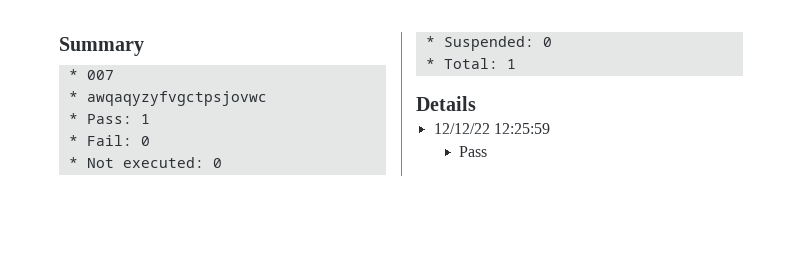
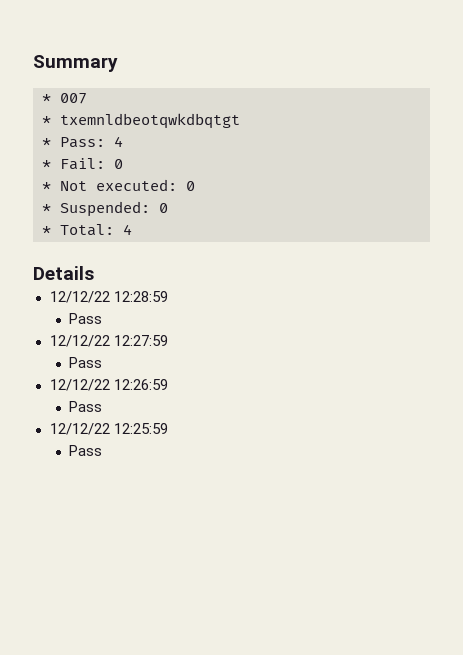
- * awqaqyzyfvgctpsjovwc
+ * txemnldbeotqwkdbqtgt
- * Pass: 1
+ * Pass: 4
- * Total: 1
+ * Total: 4
+ 12/12/22 12:28:59
+ Pass
+ 12/12/22 12:27:59
+ Pass
+ 12/12/22 12:26:59
+ Pass

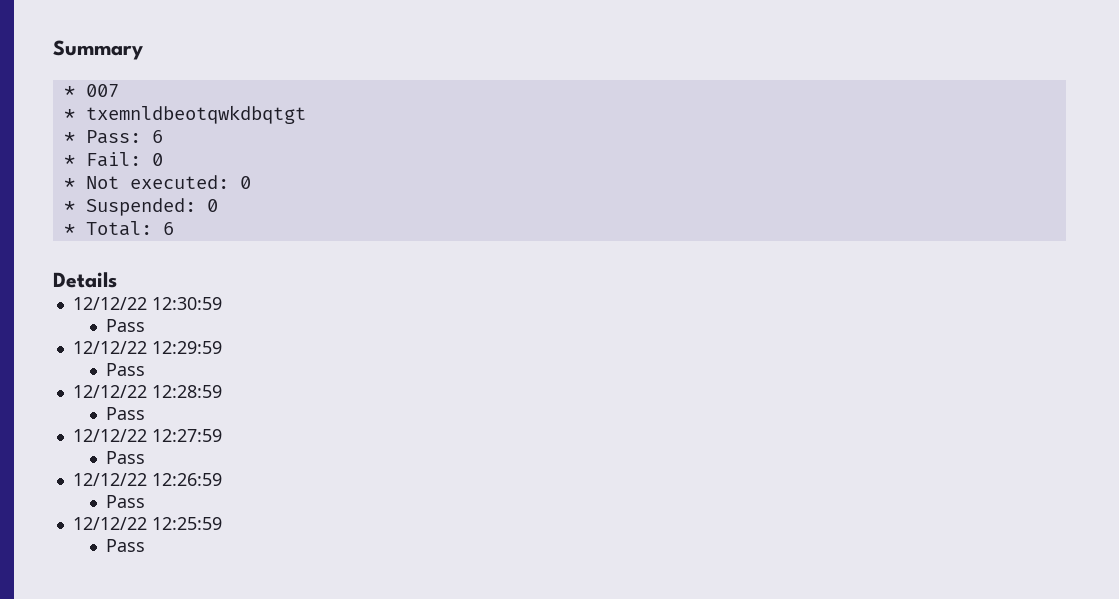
- * Pass: 4
+ * Pass: 6
- * Total: 4
+ * Total: 6
+ 12/12/22 12:30:59
+ Pass
+ 12/12/22 12:29:59
+ Pass

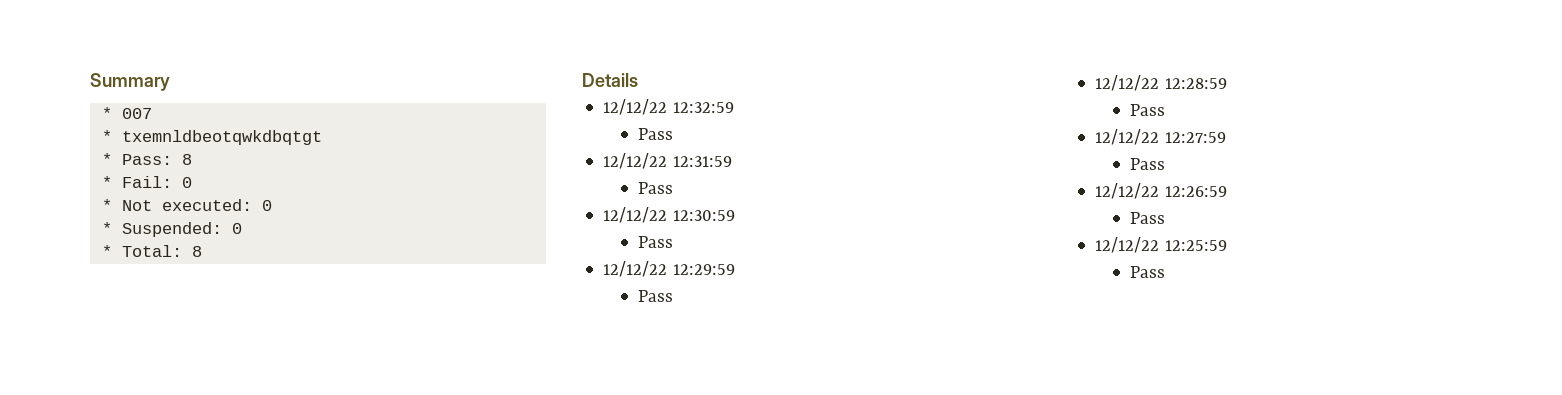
- * Pass: 6
+ * Pass: 8
- * Total: 6
+ * Total: 8
+ 12/12/22 12:32:59
+ Pass
+ 12/12/22 12:31:59
+ Pass

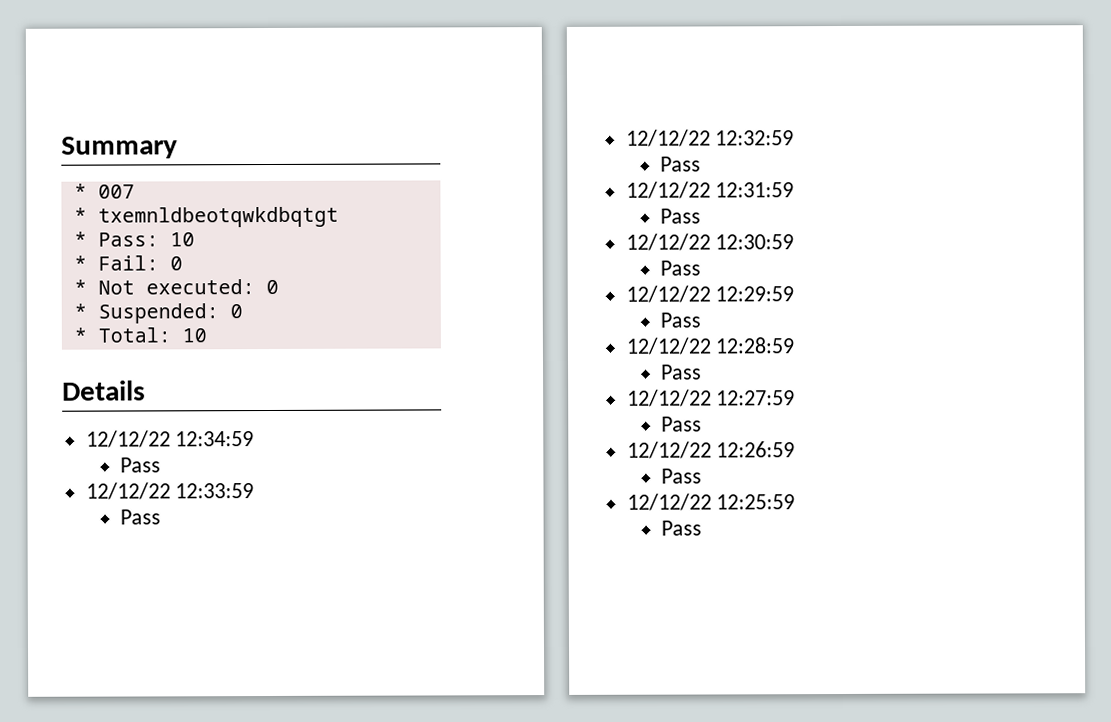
- * Pass: 8
+ * Pass: 10
- * Total: 8
+ * Total: 10
+ 12/12/22 12:34:59
+ Pass
+ 12/12/22 12:33:59
+ Pass

